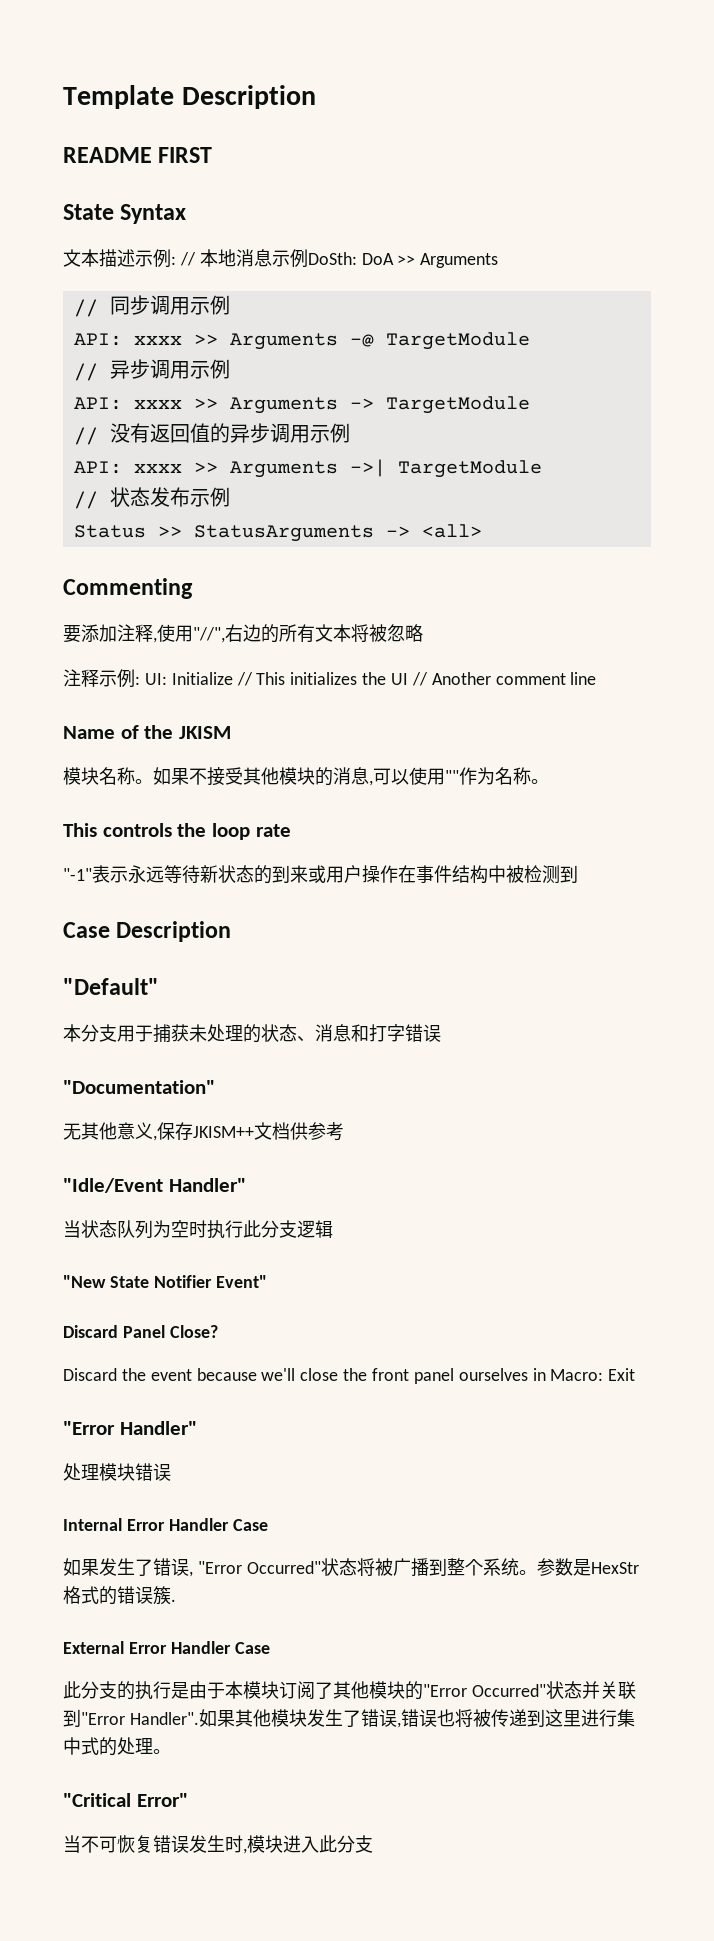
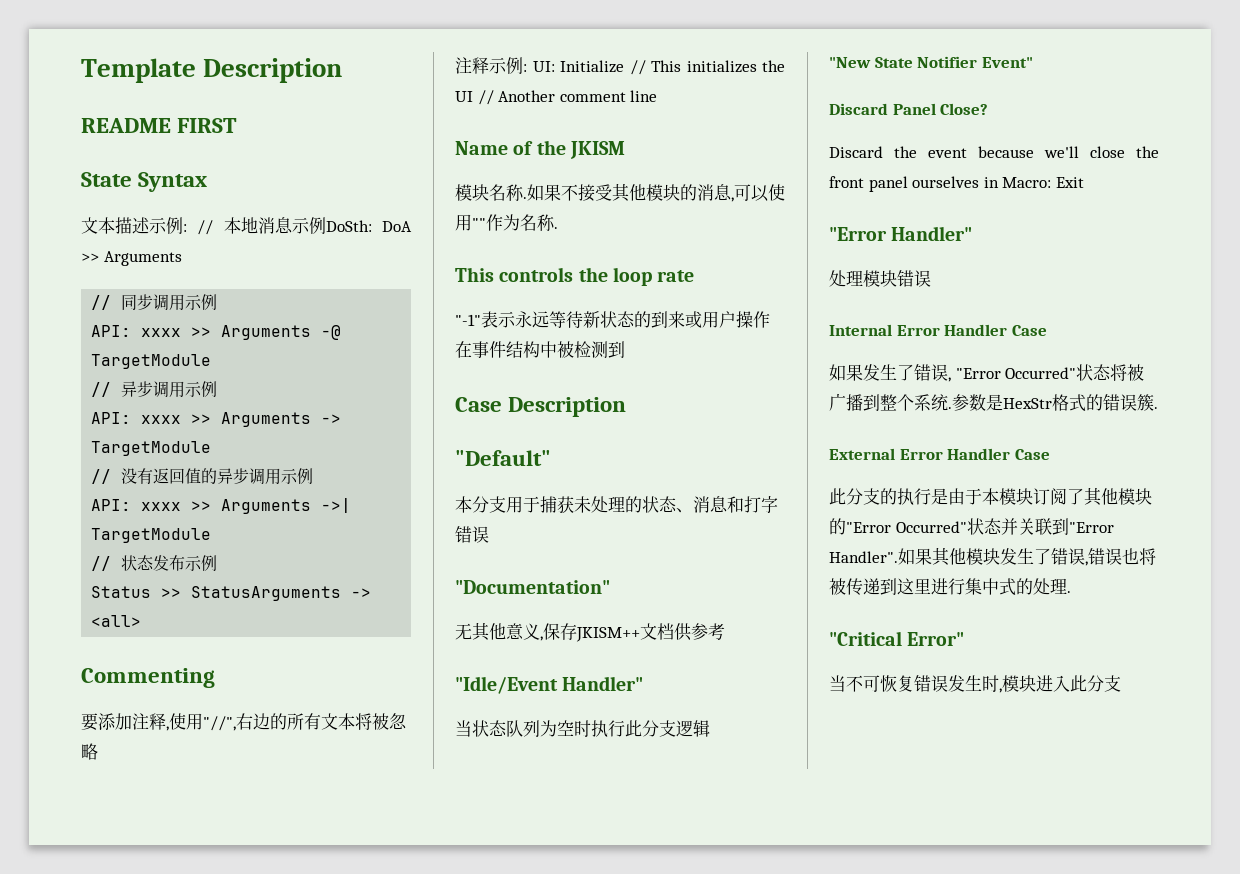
- 模块名称。
+ 模块名称.
- 如果不接受其他模块的消息,可以使用""作为名称。
+ 如果不接受其他模块的消息,可以使用""作为名称.
- 如果发生了错误, "Error Occurred"状态将被广播到整个系统。
+ 如果发生了错误, "Error Occurred"状态将被广播到整个系统.
- 如果其他模块发生了错误,错误也将被传递到这里进行集中式的处理。
+ 如果其他模块发生了错误,错误也将被传递到这里进行集中式的处理.

